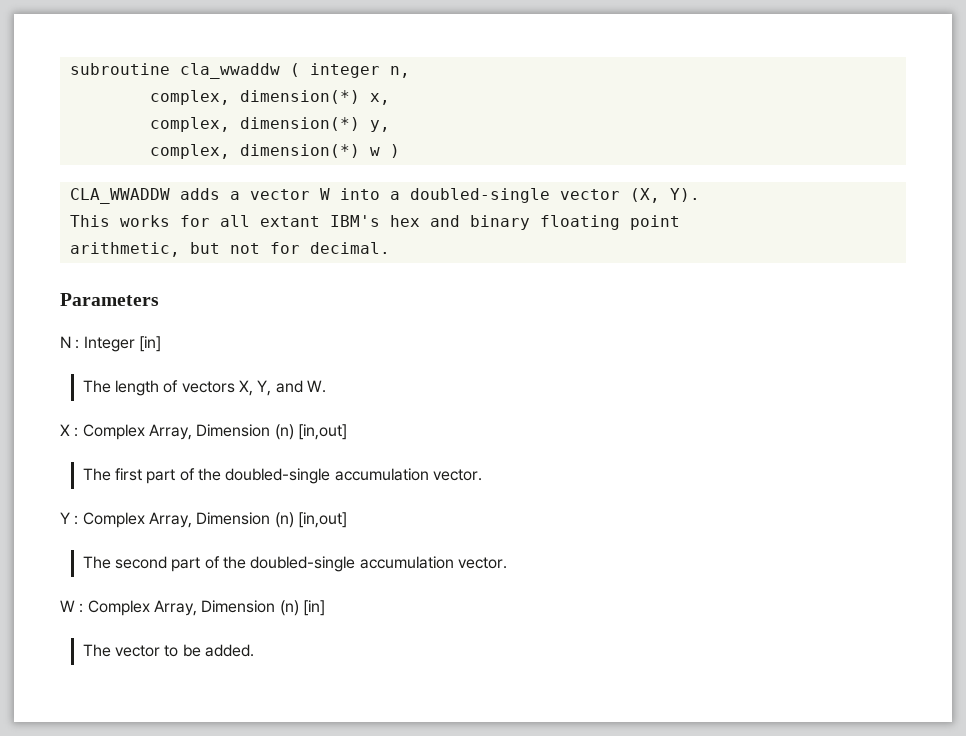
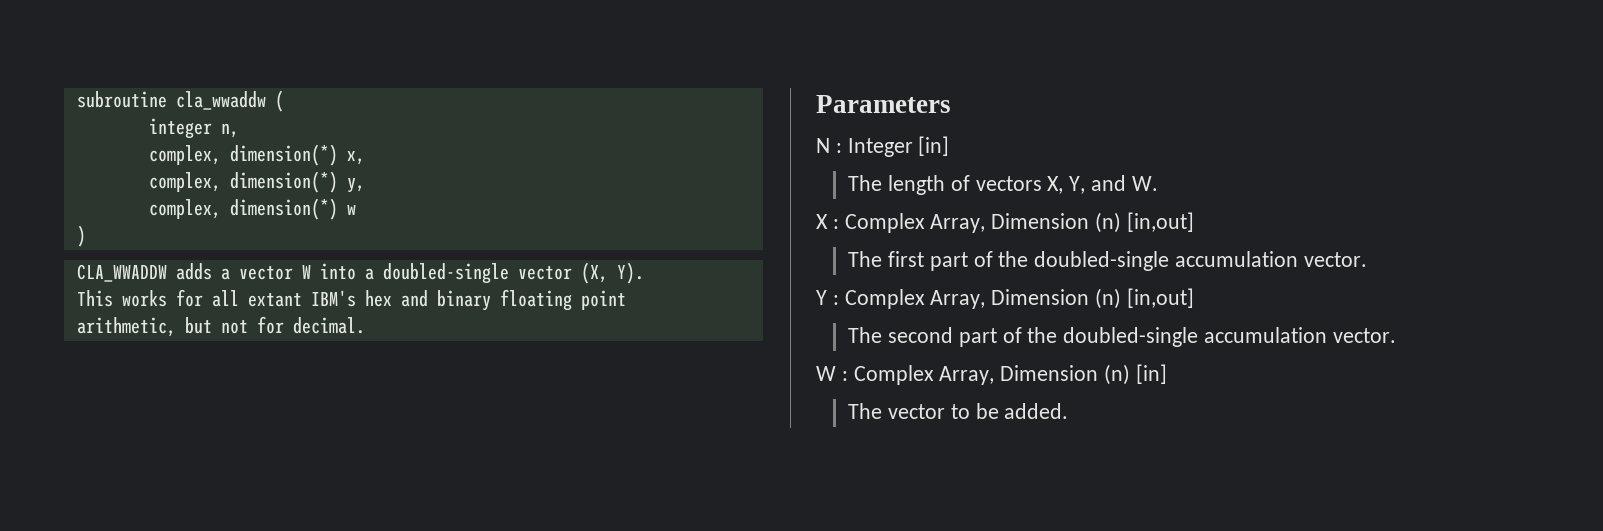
- subroutine cla_wwaddw ( integer n,
+ subroutine cla_wwaddw (
+ integer n,
- complex, dimension(*) w )
+ complex, dimension(*) w
+ )

